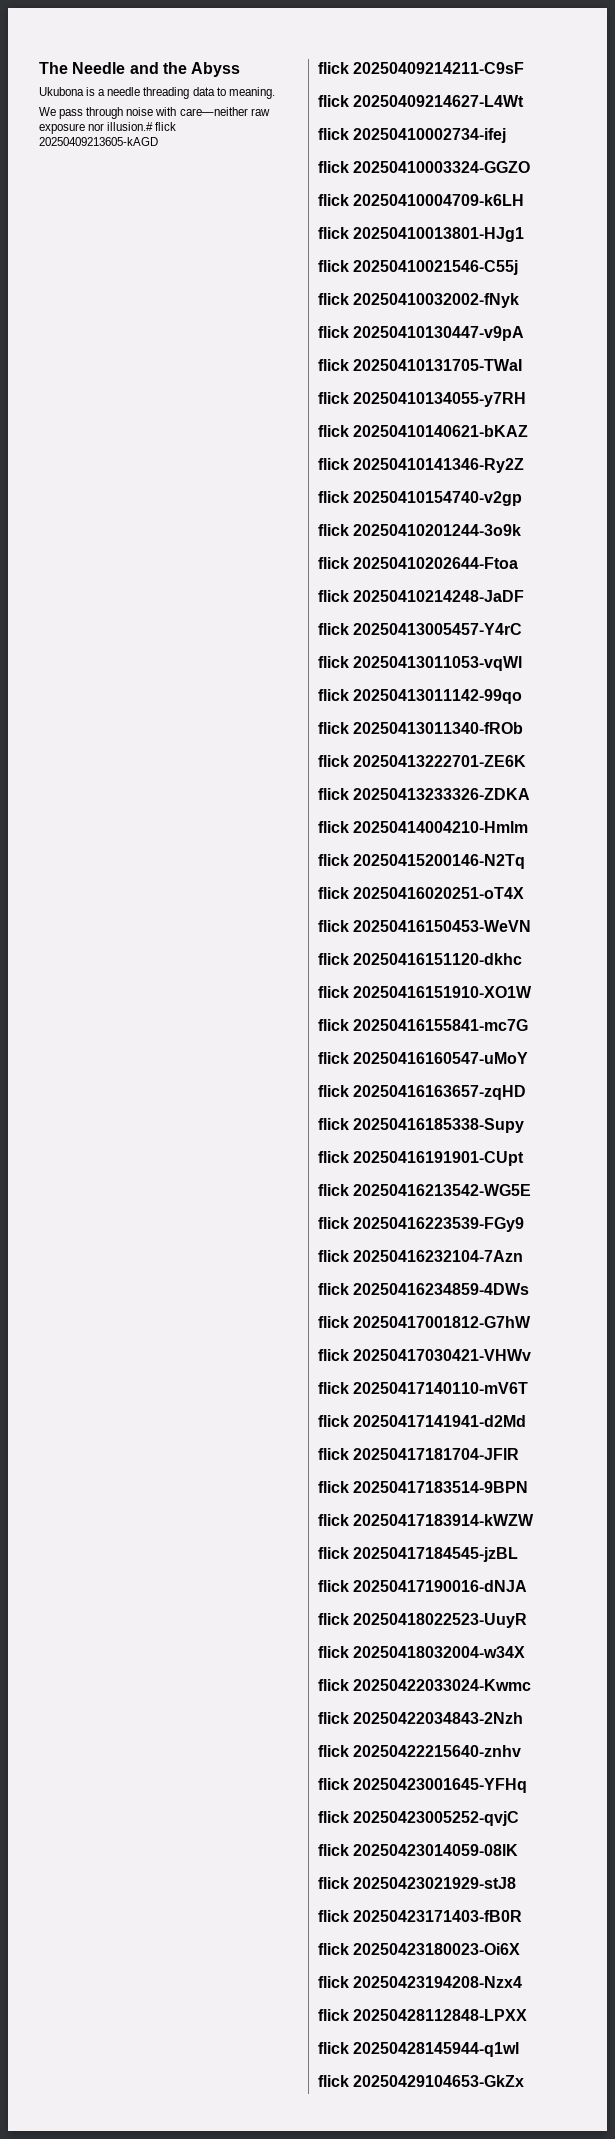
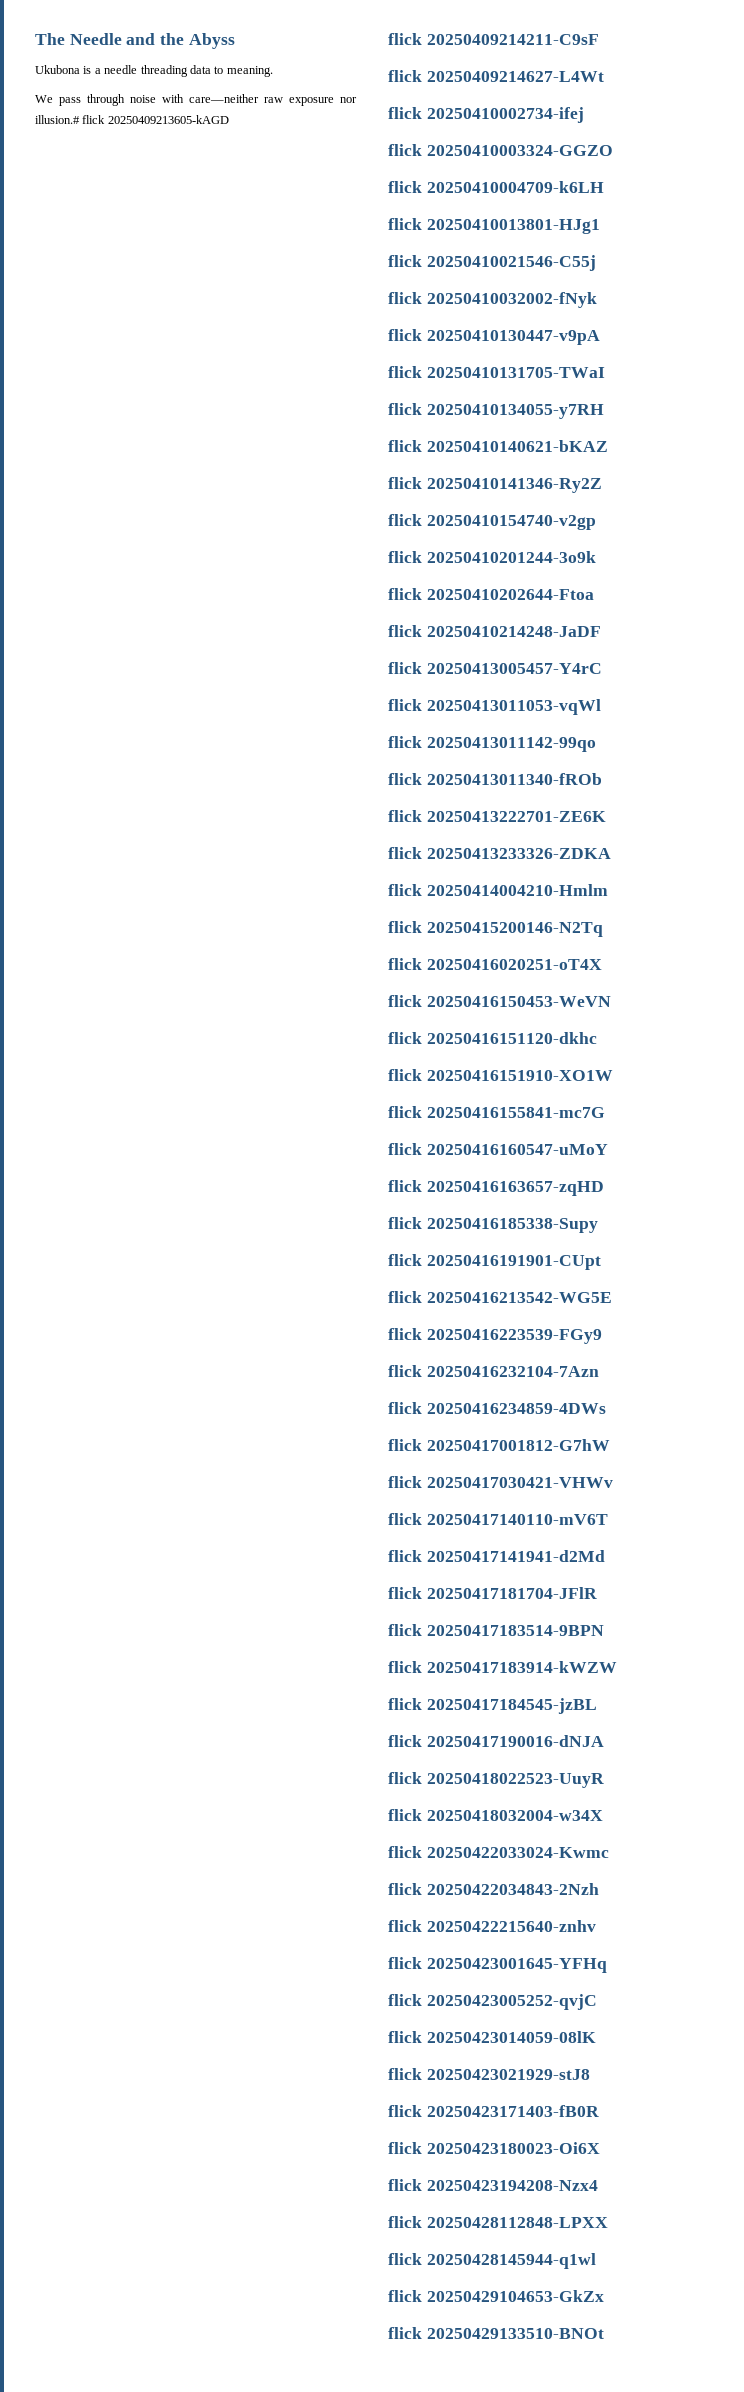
+ flick 20250429133510-BNOt

